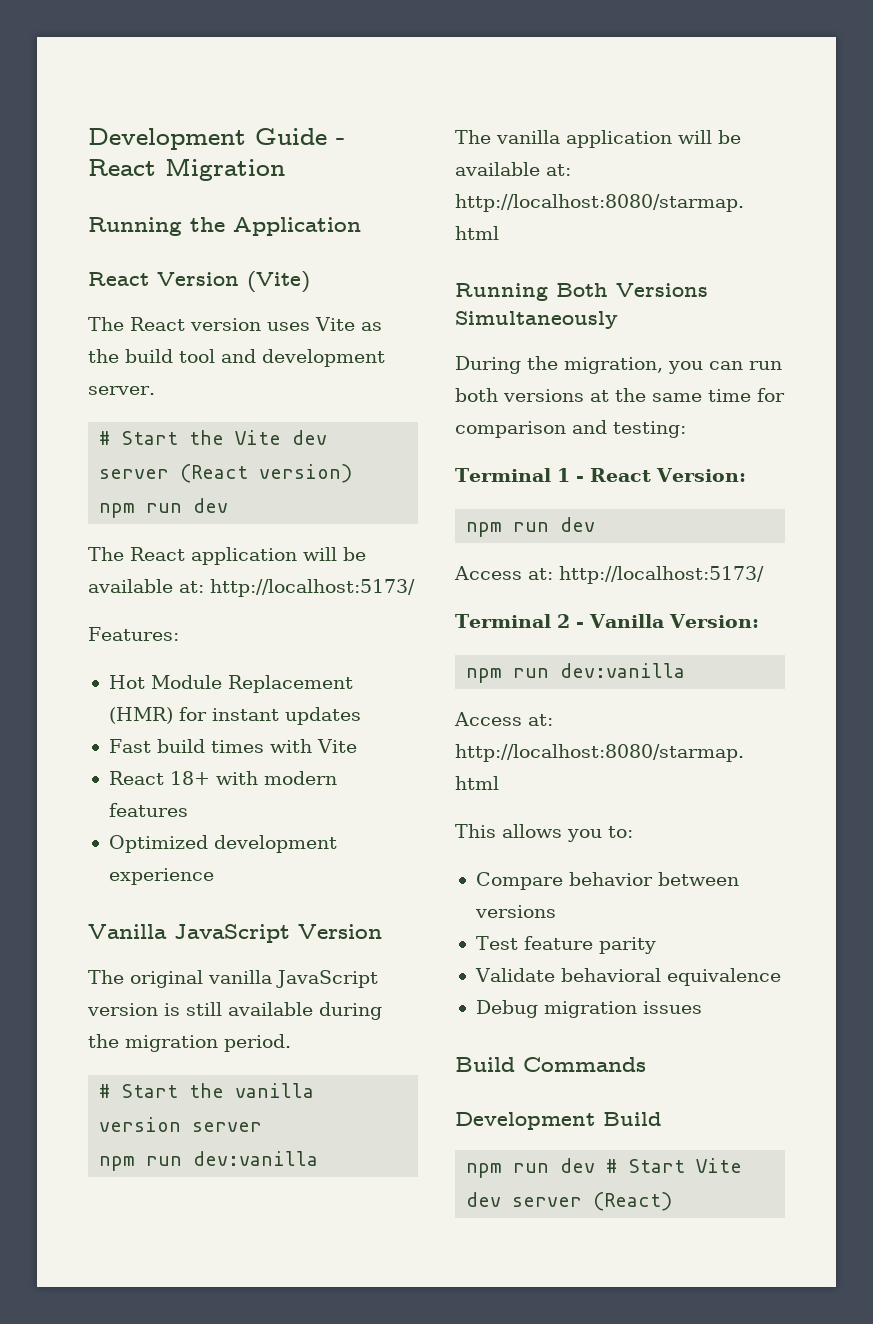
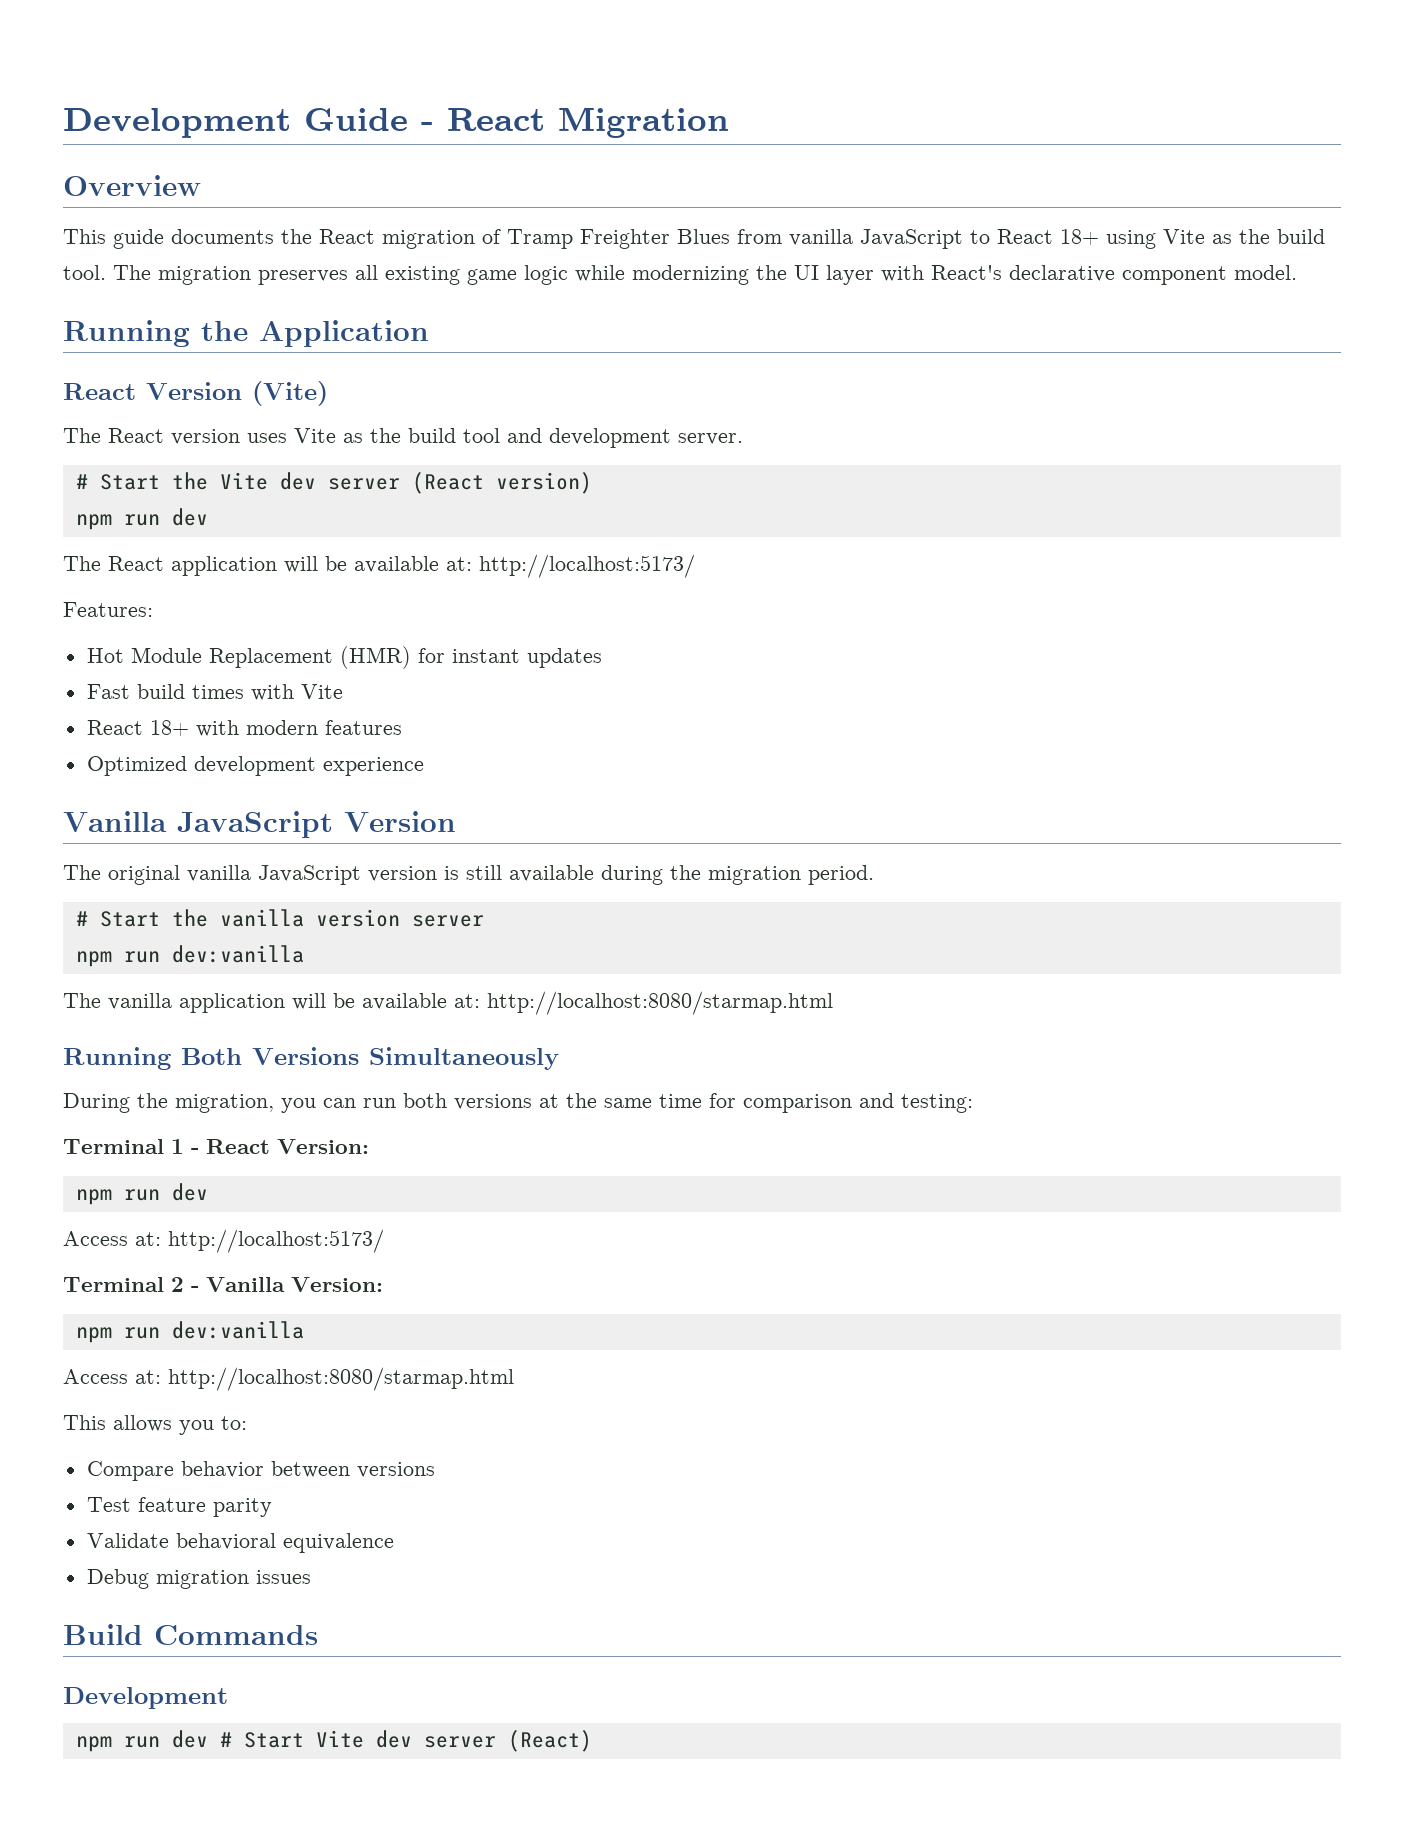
+ Overview
+ This guide documents the React migration of Tramp Freighter Blues from vanilla JavaScript to React 18+ using Vite as the build tool. The migration preserves all existing game logic while modernizing the UI layer with React's declarative component model.
  Build Commands
- Development Build
+ Development

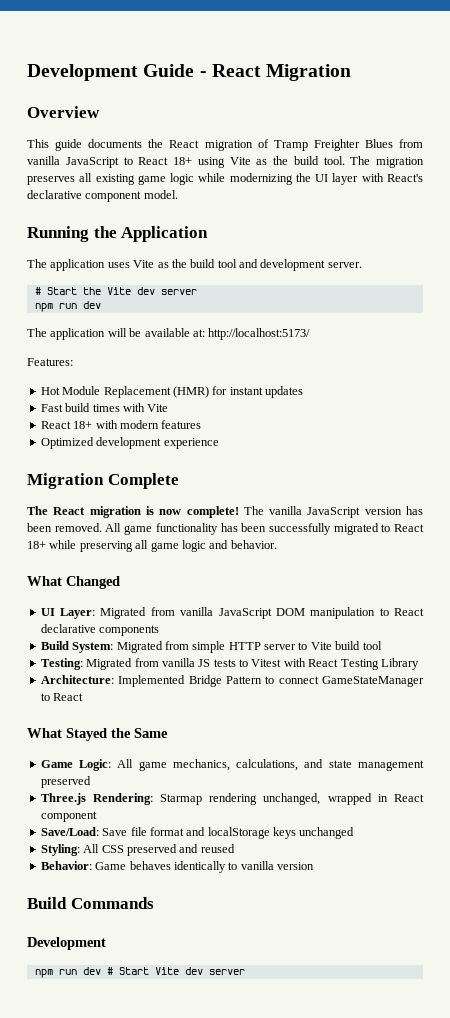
- React Version (Vite)
- The React version uses Vite as the build tool and development server.
+ The application uses Vite as the build tool and development server.
- # Start the Vite dev server (React version)
+ # Start the Vite dev server
- The React application will be available at: http://localhost:5173/
+ The application will be available at: http://localhost:5173/
- Vanilla JavaScript Version
- The original vanilla JavaScript version is still available during the migration period.
- # Start the vanilla version server
- npm run dev:vanilla
- The vanilla application will be available at: http://localhost:8080/starmap.html
- Running Both Versions Simultaneously
- During the migration, you can run both versions at the same time for comparison and testing:
- Terminal 1 - React Version:
- npm run dev
- Access at: http://localhost:5173/
- Terminal 2 - Vanilla Version:
- npm run dev:vanilla
- Access at: http://localhost:8080/starmap.html
- This allows you to:
- Compare behavior between versions
- Test feature parity
- Validate behavioral equivalence
- Debug migration issues
+ Migration Complete
+ The React migration is now complete! The vanilla JavaScript version has been removed. All game functionality has been successfully migrated to React 18+ while preserving all game logic and behavior.
+ What Changed
+ UI Layer: Migrated from vanilla JavaScript DOM manipulation to React declarative components
+ Build System: Migrated from simple HTTP server to Vite build tool
+ Testing: Migrated from vanilla JS tests to Vitest with React Testing Library
+ Architecture: Implemented Bridge Pattern to connect GameStateManager to React
+ What Stayed the Same
+ Game Logic: All game mechanics, calculations, and state management preserved
+ Three.js Rendering: Starmap rendering unchanged, wrapped in React component
+ Save/Load: Save file format and localStorage keys unchanged
+ Styling: All CSS preserved and reused
+ Behavior: Game behaves identically to vanilla version
- npm run dev # Start Vite dev server (React)
+ npm run dev # Start Vite dev server

